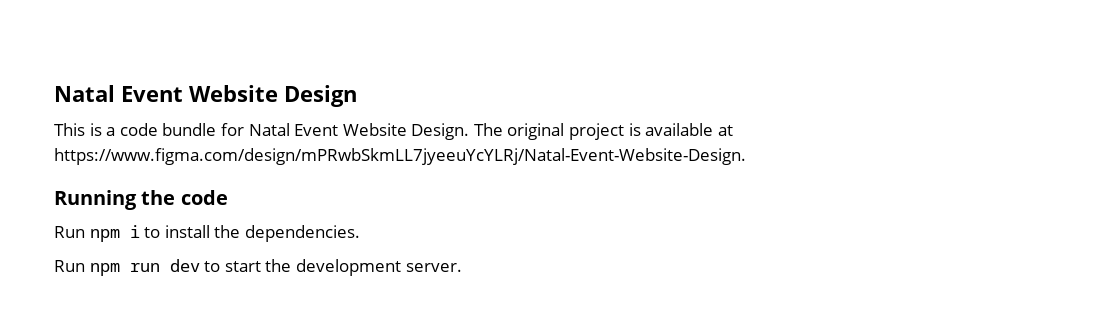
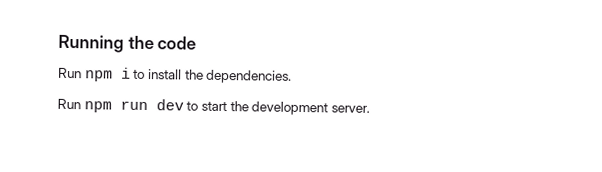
- Natal Event Website Design
- This is a code bundle for Natal Event Website Design. The original project is available at https://www.figma.com/design/mPRwbSkmLL7jyeeuYcYLRj/Natal-Event-Website-Design.

